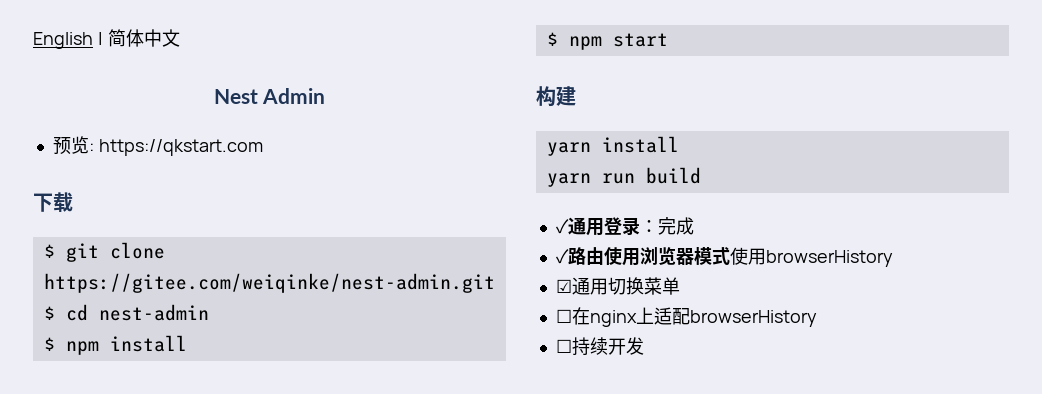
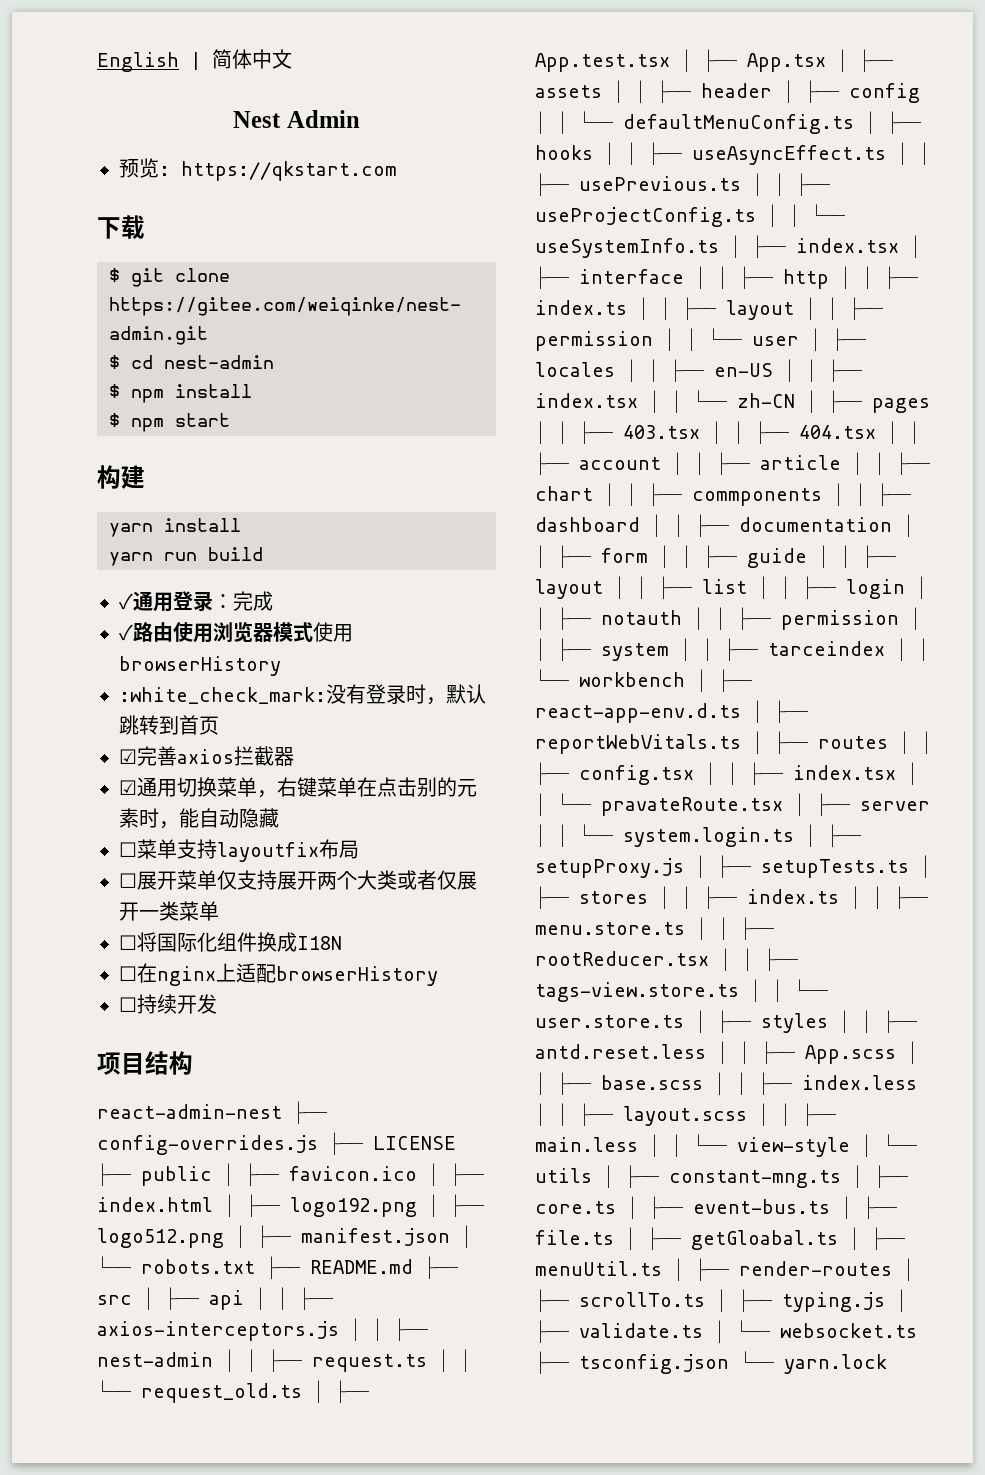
- ☑通用切换菜单
+ :white_check_mark:没有登录时，默认跳转到首页
+ ☑完善axios拦截器
+ ☑通用切换菜单，右键菜单在点击别的元素时，能自动隐藏
+ ☐菜单支持layoutfix布局
+ ☐展开菜单仅支持展开两个大类或者仅展开一类菜单
+ ☐将国际化组件换成I18N
+ 项目结构
+ react-admin-nest ├── config-overrides.js ├── LICENSE ├── public │ ├── favicon.ico │ ├── index.html │ ├── logo192.png │ ├── logo512.png │ ├── manifest.json │ └── robots.txt ├── README.md ├── src │ ├── api │ │ ├── axios-interceptors.js │ │ ├── nest-admin │ │ ├── request.ts │ │ └── request_old.ts │ ├── App.test.tsx │ ├── App.tsx │ ├── assets │ │ ├── header │ ├── config │ │ └── defaultMenuConfig.ts │ ├── hooks │ │ ├── useAsyncEffect.ts │ │ ├── usePrevious.ts │ │ ├── useProjectConfig.ts │ │ └── useSystemInfo.ts │ ├── index.tsx │ ├── interface │ │ ├── http │ │ ├── index.ts │ │ ├── layout │ │ ├── permission │ │ └── user │ ├── locales │ │ ├── en-US │ │ ├── index.tsx │ │ └── zh-CN │ ├── pages │ │ ├── 403.tsx │ │ ├── 404.tsx │ │ ├── account │ │ ├── article │ │ ├── chart │ │ ├── commponents │ │ ├── dashboard │ │ ├── documentation │ │ ├── form │ │ ├── guide │ │ ├── layout │ │ ├── list │ │ ├── login │ │ ├── notauth │ │ ├── permission │ │ ├── system │ │ ├── tarceindex │ │ └── workbench │ ├── react-app-env.d.ts │ ├── reportWebVitals.ts │ ├── routes │ │ ├── config.tsx │ │ ├── index.tsx │ │ └── pravateRoute.tsx │ ├── server │ │ └── system.login.ts │ ├── setupProxy.js │ ├── setupTests.ts │ ├── stores │ │ ├── index.ts │ │ ├── menu.store.ts │ │ ├── rootReducer.tsx │ │ ├── tags-view.store.ts │ │ └── user.store.ts │ ├── styles │ │ ├── antd.reset.less │ │ ├── App.scss │ │ ├── base.scss │ │ ├── index.less │ │ ├── layout.scss │ │ ├── main.less │ │ └── view-style │ └── utils │ ├── constant-mng.ts │ ├── core.ts │ ├── event-bus.ts │ ├── file.ts │ ├── getGloabal.ts │ ├── menuUtil.ts │ ├── render-routes │ ├── scrollTo.ts │ ├── typing.js │ ├── validate.ts │ └── websocket.ts ├── tsconfig.json └── yarn.lock

